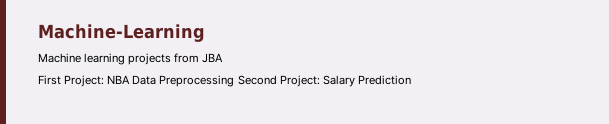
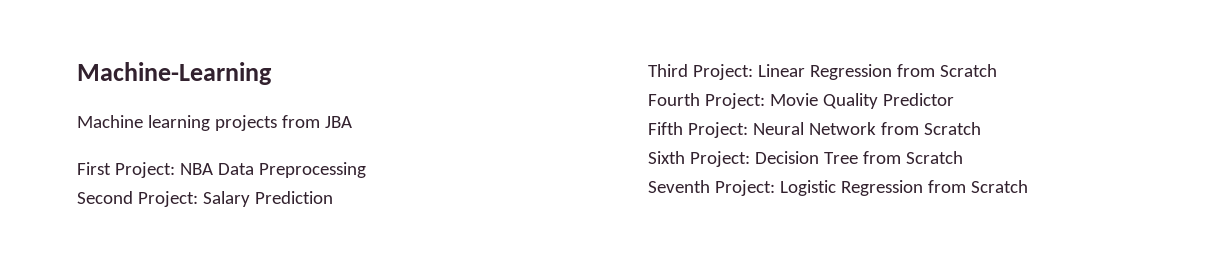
- First Project: NBA Data Preprocessing Second Project: Salary Prediction
+ First Project: NBA Data Preprocessing
+ Second Project: Salary Prediction
+ Third Project: Linear Regression from Scratch
+ Fourth Project: Movie Quality Predictor
+ Fifth Project: Neural Network from Scratch
+ Sixth Project: Decision Tree from Scratch
+ Seventh Project: Logistic Regression from Scratch

